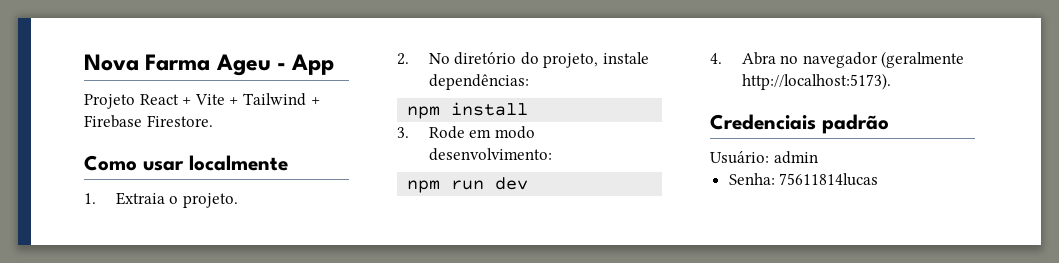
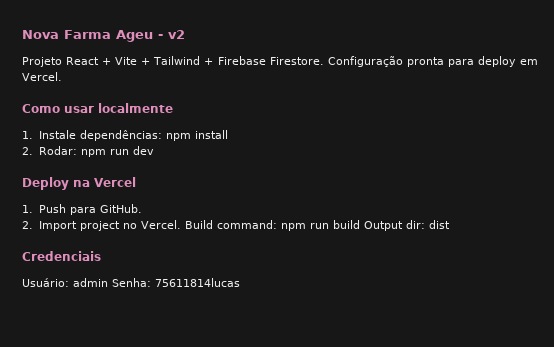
- Nova Farma Ageu - App
+ Nova Farma Ageu - v2
- Projeto React + Vite + Tailwind + Firebase Firestore.
+ Projeto React + Vite + Tailwind + Firebase Firestore. Configuração pronta para deploy em Vercel.
  Como usar localmente
- 1. Extraia o projeto.
- 2. No diretório do projeto, instale dependências:
- npm install
+ 1. Instale dependências: npm install
- 3. Rode em modo desenvolvimento:
- npm run dev
- 4. Abra no navegador (geralmente http://localhost:5173).
+ 2. Rodar: npm run dev
+ Deploy na Vercel
+ 1. Push para GitHub.
+ 2. Import project no Vercel. Build command: npm run build Output dir: dist
- Credenciais padrão
+ Credenciais
- Usuário: admin
- Senha: 75611814lucas
+ Usuário: admin Senha: 75611814lucas

